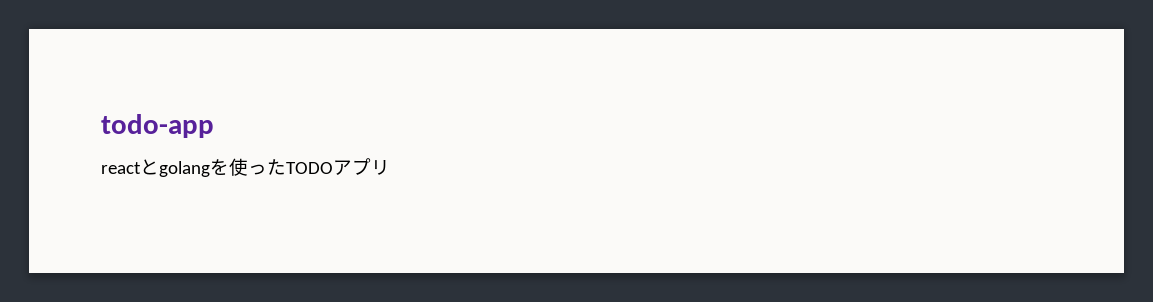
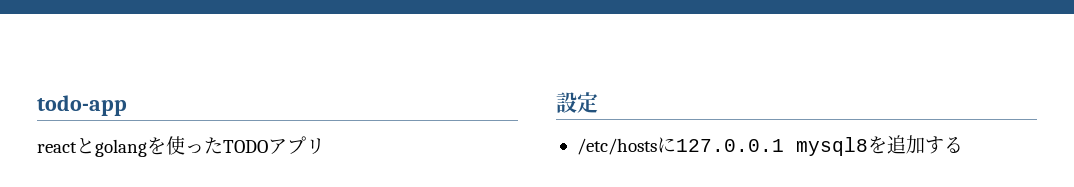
+ 設定
+ /etc/hostsに127.0.0.1 mysql8を追加する

